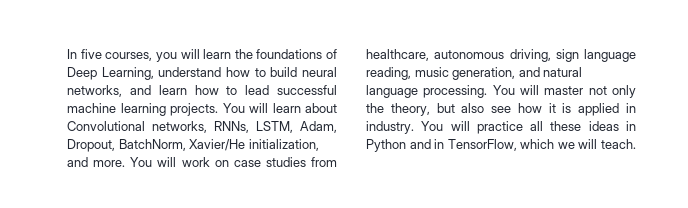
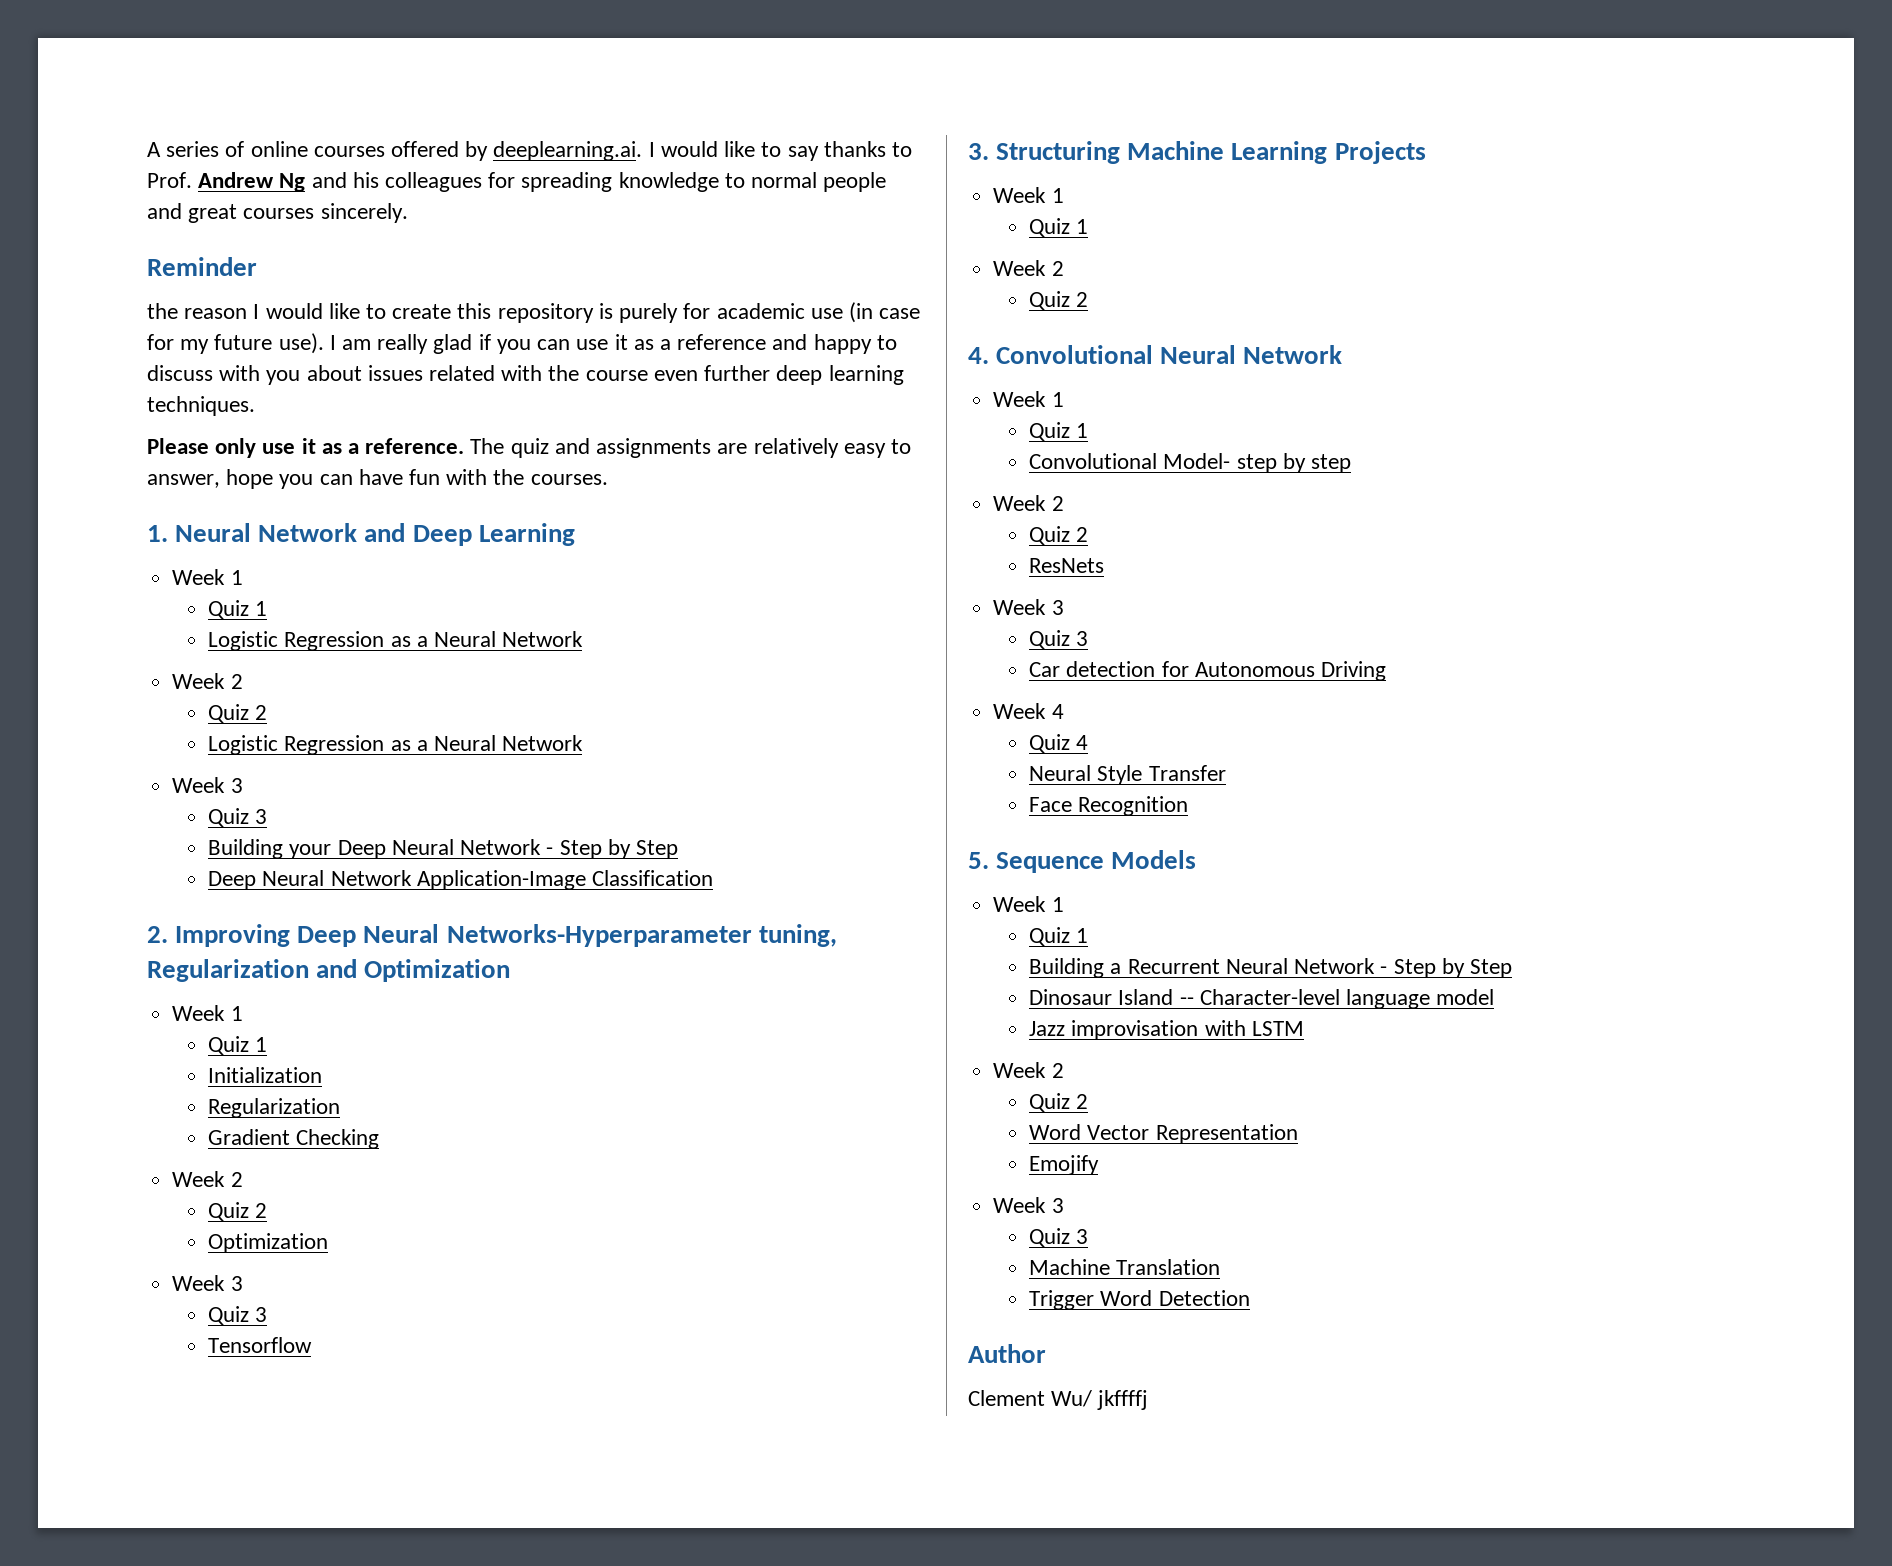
- In five courses, you will learn the foundations of Deep Learning, understand how to build neural networks, and learn how to lead successful machine learning projects. You will learn about Convolutional networks, RNNs, LSTM, Adam, Dropout, BatchNorm, Xavier/He initialization, and more. You will work on case studies from healthcare, autonomous driving, sign language reading, music generation, and natural language processing. You will master not only the theory, but also see how it is applied in industry. You will practice all these ideas in Python and in TensorFlow, which we will teach.
+ A series of online courses offered by deeplearning.ai. I would like to say thanks to Prof. Andrew Ng and his colleagues for spreading knowledge to normal people and great courses sincerely.
+ Reminder
+ the reason I would like to create this repository is purely for academic use (in case for my future use). I am really glad if you can use it as a reference and happy to discuss with you about issues related with the course even further deep learning techniques.
+ Please only use it as a reference. The quiz and assignments are relatively easy to answer, hope you can have fun with the courses.
+ 1. Neural Network and Deep Learning
+ Week 1
+ Quiz 1
+ Logistic Regression as a Neural Network
+ Week 2
+ Quiz 2
+ Logistic Regression as a Neural Network
+ Week 3
+ Quiz 3
+ Building your Deep Neural Network - Step by Step
+ Deep Neural Network Application-Image Classification
+ 2. Improving Deep Neural Networks-Hyperparameter tuning, Regularization and Optimization
+ Week 1
+ Quiz 1
+ Initialization
+ Regularization
+ Gradient Checking
+ Week 2
+ Quiz 2
+ Optimization
+ Week 3
+ Quiz 3
+ Tensorflow
+ 3. Structuring Machine Learning Projects
+ Week 1
+ Quiz 1
+ Week 2
+ Quiz 2
+ 4. Convolutional Neural Network
+ Week 1
+ Quiz 1
+ Convolutional Model- step by step
+ Week 2
+ Quiz 2
+ ResNets
+ Week 3
+ Quiz 3
+ Car detection for Autonomous Driving
+ Week 4
+ Quiz 4
+ Neural Style Transfer
+ Face Recognition
+ 5. Sequence Models
+ Week 1
+ Quiz 1
+ Building a Recurrent Neural Network - Step by Step
+ Dinosaur Island -- Character-level language model
+ Jazz improvisation with LSTM
+ Week 2
+ Quiz 2
+ Word Vector Representation
+ Emojify
+ Week 3
+ Quiz 3
+ Machine Translation
+ Trigger Word Detection
+ Author
+ Clement Wu/ jkffffj

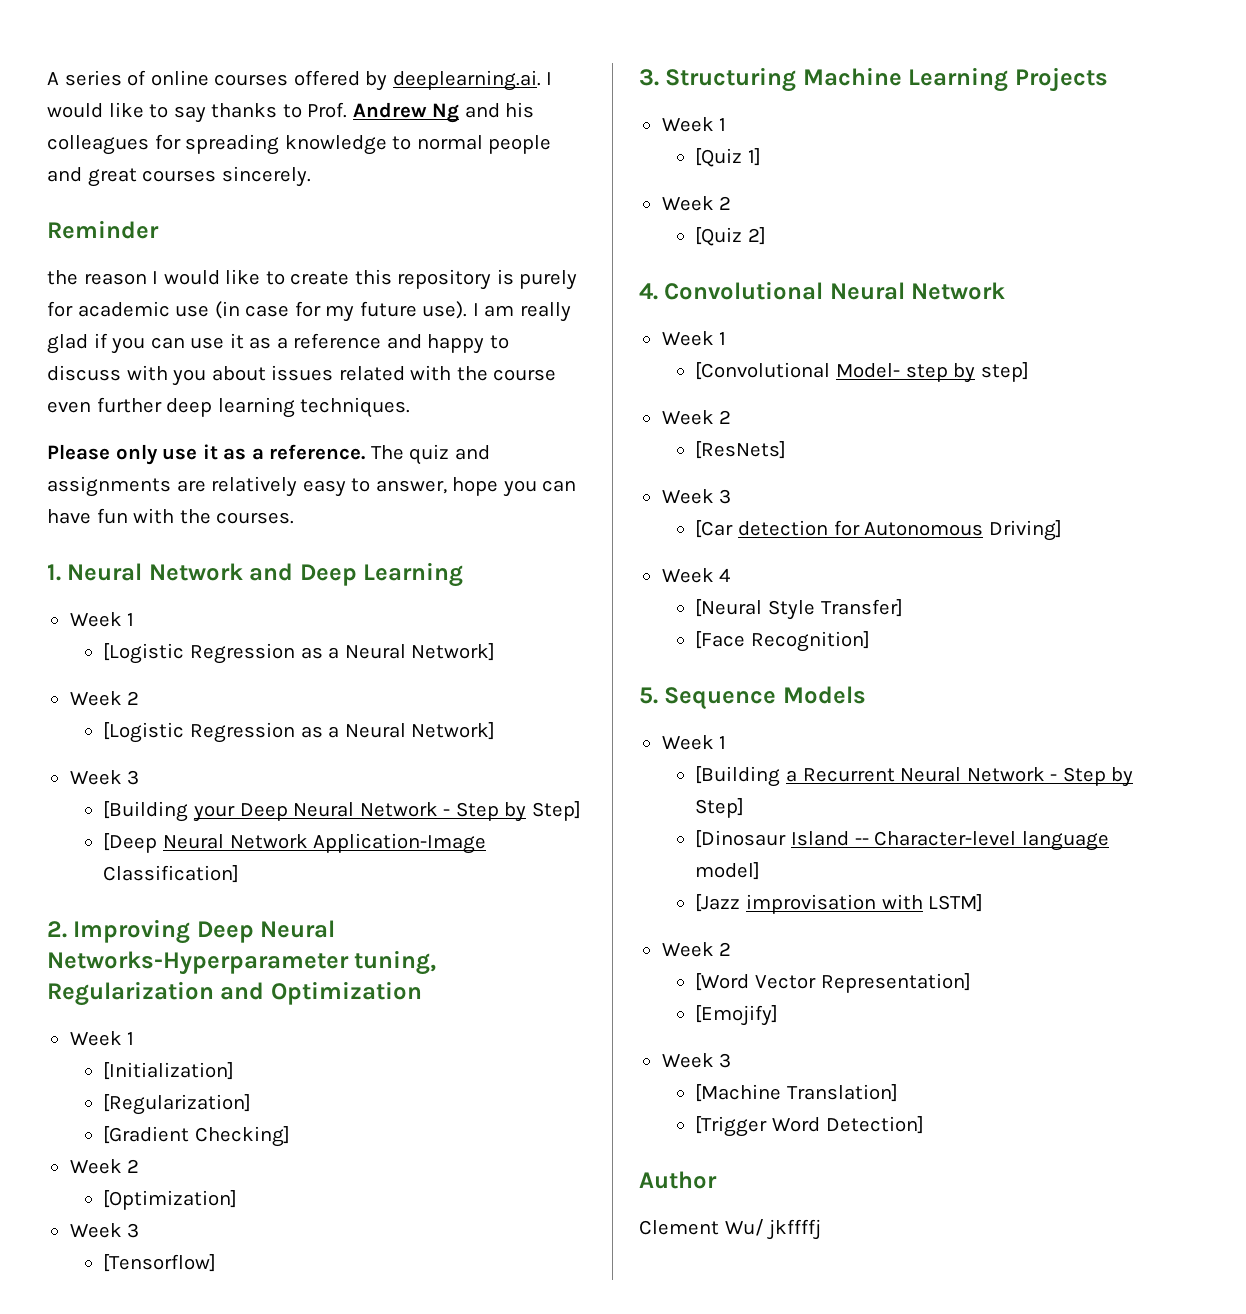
  1. Neural Network and Deep Learning
  Week 1
- Quiz 1
- Logistic Regression as a Neural Network
+ [Logistic Regression as a Neural Network]
  Week 2
- Quiz 2
- Logistic Regression as a Neural Network
+ [Logistic Regression as a Neural Network]
  Week 3
- Quiz 3
- Building your Deep Neural Network - Step by Step
- Deep Neural Network Application-Image Classification
+ [Building your Deep Neural Network - Step by Step]
+ [Deep Neural Network Application-Image Classification]
  2. Improving Deep Neural Networks-Hyperparameter tuning, Regularization and Optimization
  Week 1
- Quiz 1
- Initialization
- Regularization
- Gradient Checking
+ [Initialization]
+ [Regularization]
+ [Gradient Checking]
  Week 2
- Quiz 2
- Optimization
+ [Optimization]
  Week 3
- Quiz 3
- Tensorflow
+ [Tensorflow]
  3. Structuring Machine Learning Projects
  Week 1
- Quiz 1
+ [Quiz 1]
  Week 2
- Quiz 2
+ [Quiz 2]
  4. Convolutional Neural Network
  Week 1
- Quiz 1
- Convolutional Model- step by step
+ [Convolutional Model- step by step]
  Week 2
- Quiz 2
- ResNets
+ [ResNets]
  Week 3
- Quiz 3
- Car detection for Autonomous Driving
+ [Car detection for Autonomous Driving]
- Quiz 4
- Neural Style Transfer
- Face Recognition
+ [Neural Style Transfer]
+ [Face Recognition]
  5. Sequence Models
  Week 1
- Quiz 1
- Building a Recurrent Neural Network - Step by Step
- Dinosaur Island -- Character-level language model
- Jazz improvisation with LSTM
+ [Building a Recurrent Neural Network - Step by Step]
+ [Dinosaur Island -- Character-level language model]
+ [Jazz improvisation with LSTM]
  Week 2
- Quiz 2
- Word Vector Representation
- Emojify
+ [Word Vector Representation]
+ [Emojify]
  Week 3
- Quiz 3
- Machine Translation
- Trigger Word Detection
+ [Machine Translation]
+ [Trigger Word Detection]

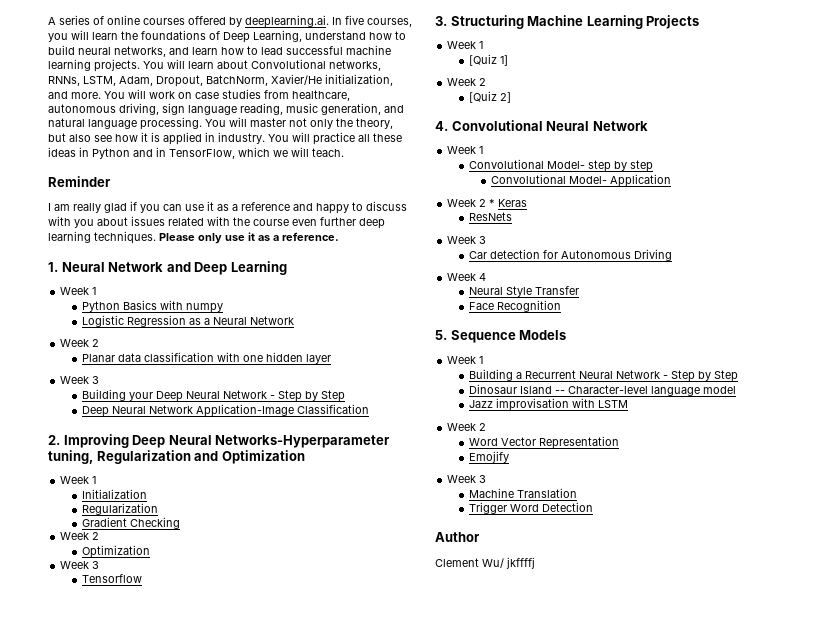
- A series of online courses offered by deeplearning.ai. I would like to say thanks to Prof. Andrew Ng and his colleagues for spreading knowledge to normal people and great courses sincerely.
+ A series of online courses offered by deeplearning.ai. In five courses, you will learn the foundations of Deep Learning, understand how to build neural networks, and learn how to lead successful machine learning projects. You will learn about Convolutional networks, RNNs, LSTM, Adam, Dropout, BatchNorm, Xavier/He initialization, and more. You will work on case studies from healthcare, autonomous driving, sign language reading, music generation, and natural language processing. You will master not only the theory, but also see how it is applied in industry. You will practice all these ideas in Python and in TensorFlow, which we will teach.
  Reminder
- the reason I would like to create this repository is purely for academic use (in case for my future use). I am really glad if you can use it as a reference and happy to discuss with you about issues related with the course even further deep learning techniques.
- Please only use it as a reference. The quiz and assignments are relatively easy to answer, hope you can have fun with the courses.
+ I am really glad if you can use it as a reference and happy to discuss with you about issues related with the course even further deep learning techniques. Please only use it as a reference.
  1. Neural Network and Deep Learning
  Week 1
- [Logistic Regression as a Neural Network]
+ Python Basics with numpy
+ Logistic Regression as a Neural Network
  Week 2
- [Logistic Regression as a Neural Network]
+ Planar data classification with one hidden layer
  Week 3
- [Building your Deep Neural Network - Step by Step]
- [Deep Neural Network Application-Image Classification]
+ Building your Deep Neural Network - Step by Step
+ Deep Neural Network Application-Image Classification
- [Initialization]
- [Regularization]
- [Gradient Checking]
+ Initialization
+ Regularization
+ Gradient Checking
  Week 2
- [Optimization]
+ Optimization
  Week 3
- [Tensorflow]
+ Tensorflow
- [Convolutional Model- step by step]
- Week 2
- [ResNets]
+ Convolutional Model- step by step
+ Convolutional Model- Application
+ Week 2 * Keras
+ ResNets
  Week 3
- [Car detection for Autonomous Driving]
+ Car detection for Autonomous Driving
- [Neural Style Transfer]
- [Face Recognition]
+ Neural Style Transfer
+ Face Recognition
- [Building a Recurrent Neural Network - Step by Step]
- [Dinosaur Island -- Character-level language model]
- [Jazz improvisation with LSTM]
+ Building a Recurrent Neural Network - Step by Step
+ Dinosaur Island -- Character-level language model
+ Jazz improvisation with LSTM
  Week 2
- [Word Vector Representation]
- [Emojify]
+ Word Vector Representation
+ Emojify
  Week 3
- [Machine Translation]
- [Trigger Word Detection]
+ Machine Translation
+ Trigger Word Detection

